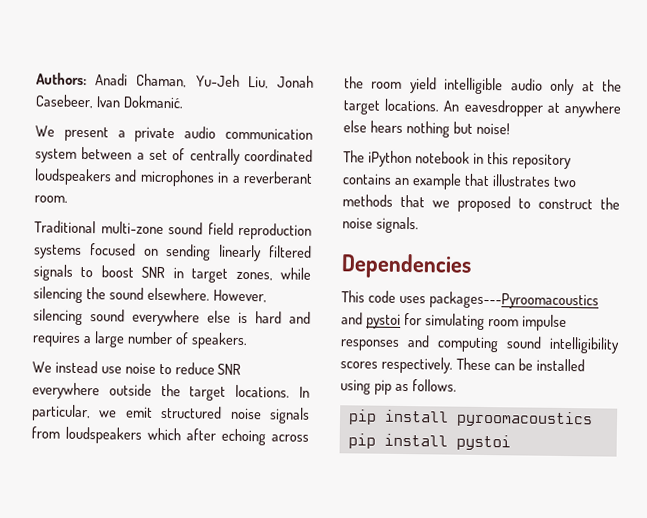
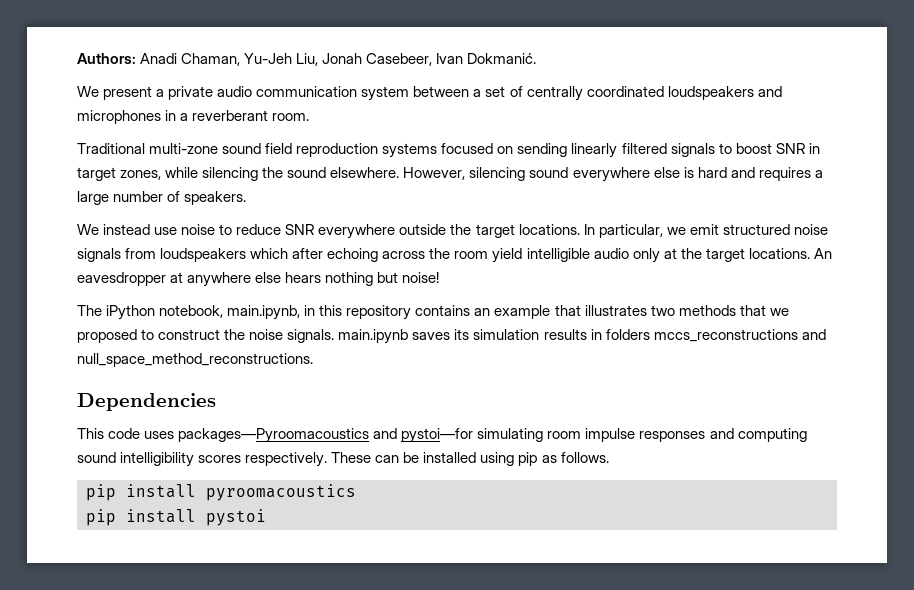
- The iPython notebook in this repository contains an example that illustrates two methods that we proposed to construct the noise signals.
+ The iPython notebook, main.ipynb, in this repository contains an example that illustrates two methods that we proposed to construct the noise signals. main.ipynb saves its simulation results in folders mccs_reconstructions and null_space_method_reconstructions.
- This code uses packages---Pyroomacoustics and pystoi for simulating room impulse responses and computing sound intelligibility scores respectively.
+ This code uses packages—Pyroomacoustics and pystoi—for simulating room impulse responses and computing sound intelligibility scores respectively.

